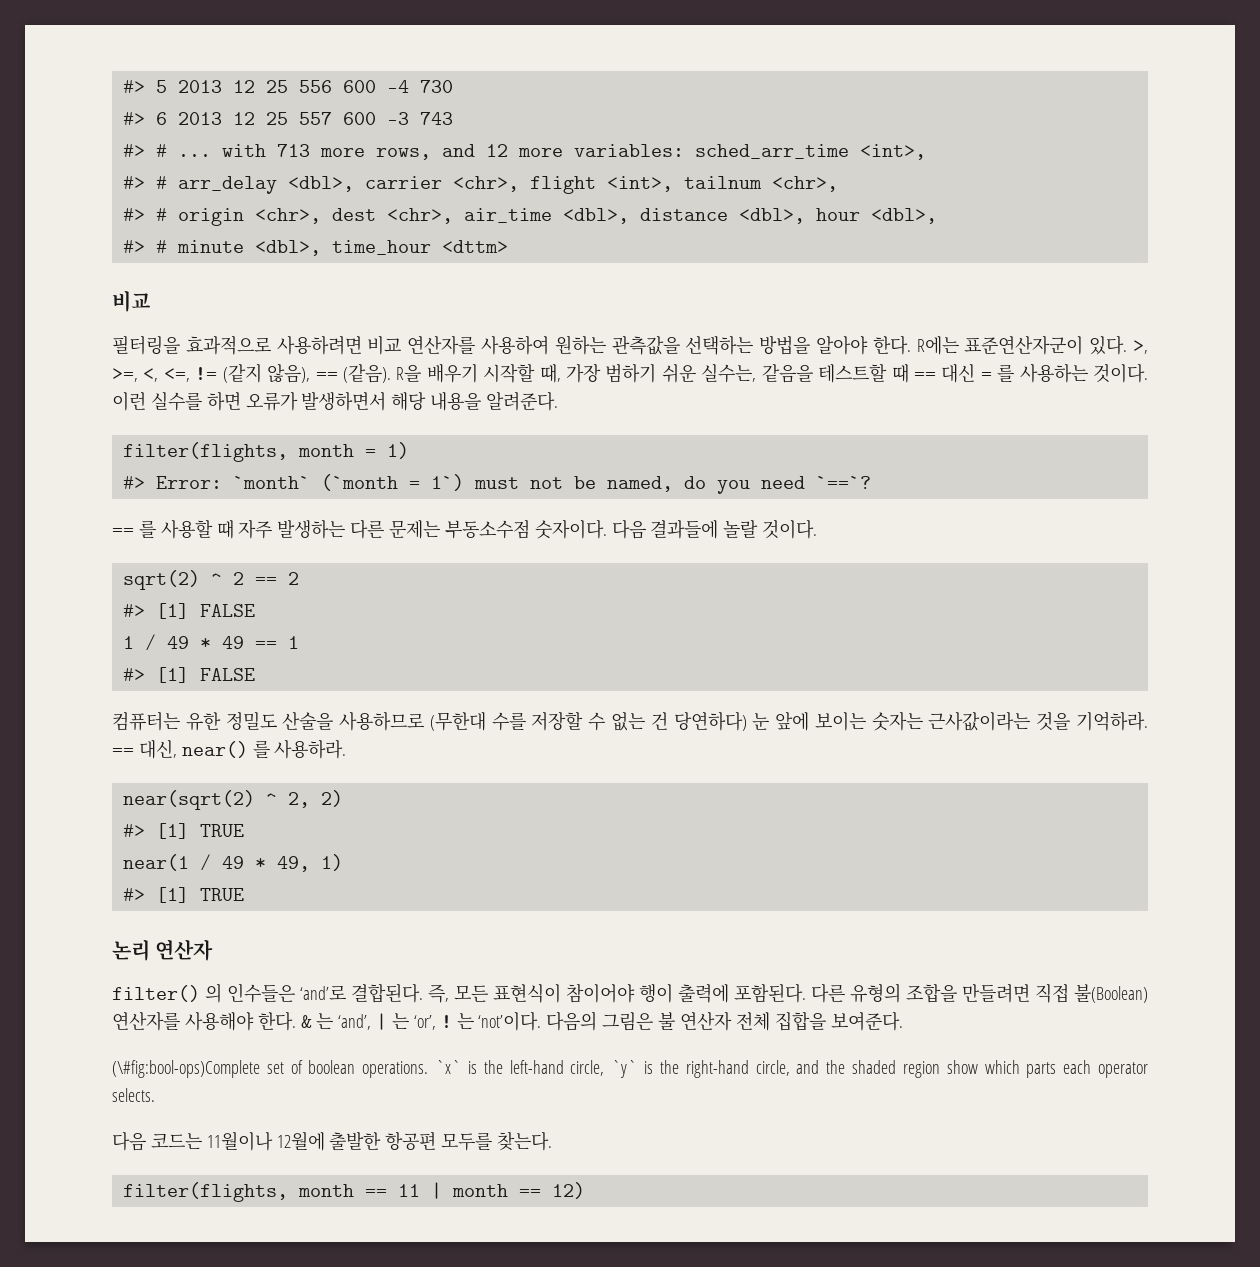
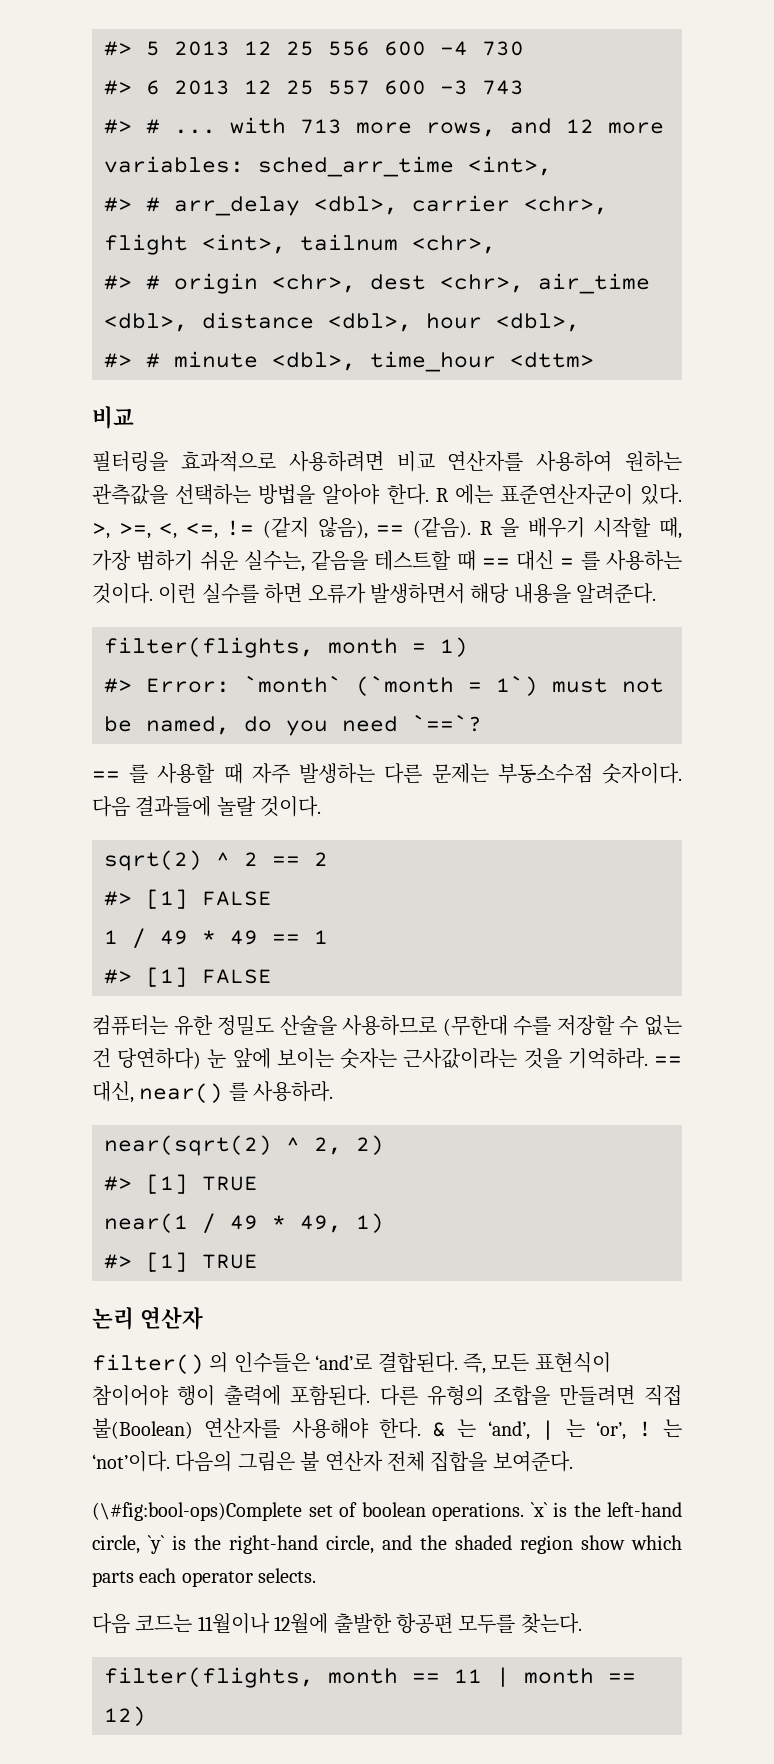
- R에는 표준연산자군이 있다.
+ R 에는 표준연산자군이 있다.
- R을 배우기 시작할 때, 가장 범하기 쉬운 실수는, 같음을 테스트할 때 == 대신 = 를 사용하는 것이다.
+ R 을 배우기 시작할 때, 가장 범하기 쉬운 실수는, 같음을 테스트할 때 == 대신 = 를 사용하는 것이다.

